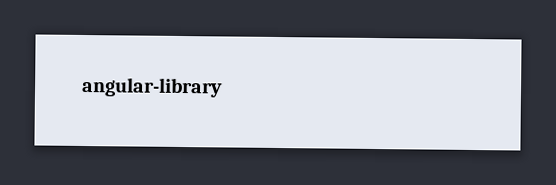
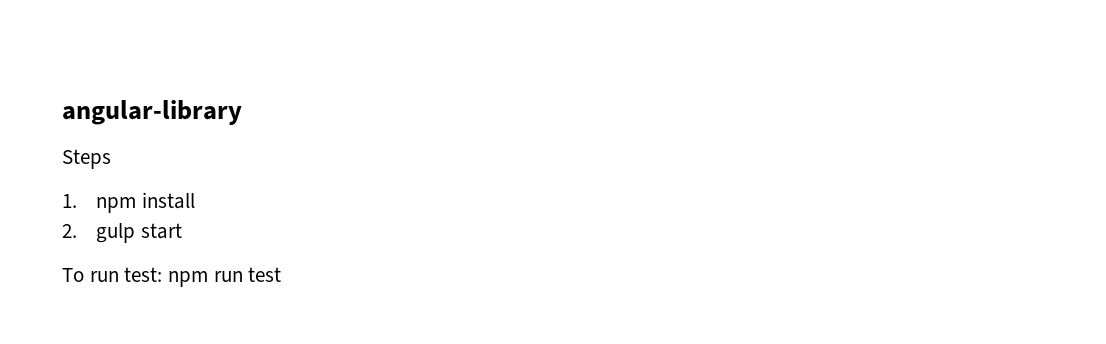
+ Steps
+ 1. npm install
+ 2. gulp start
+ To run test: npm run test

